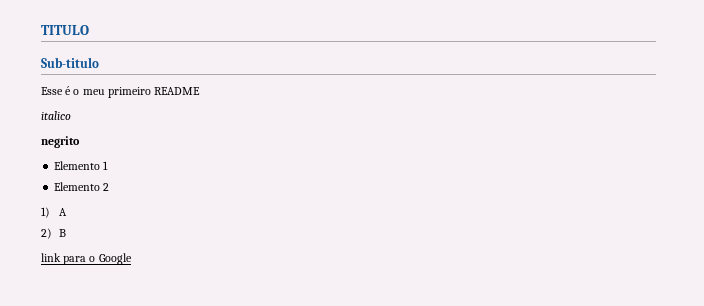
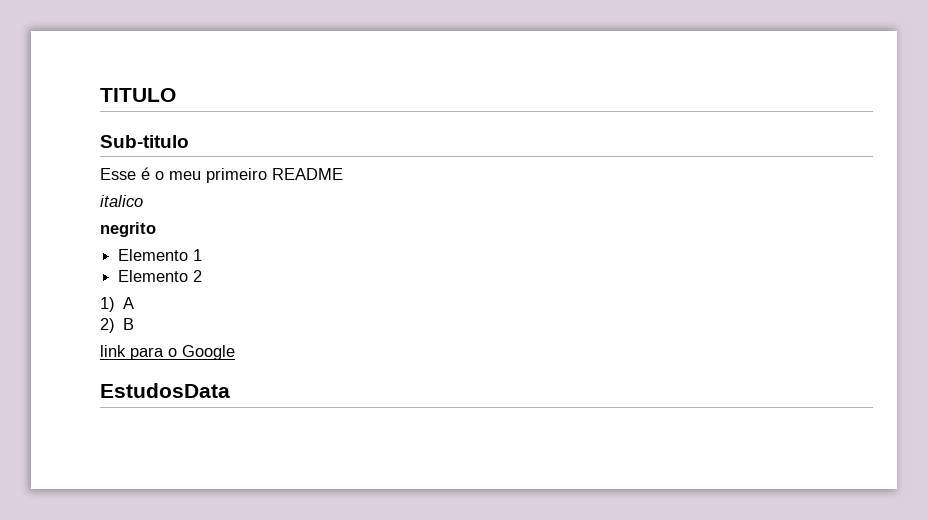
+ EstudosData

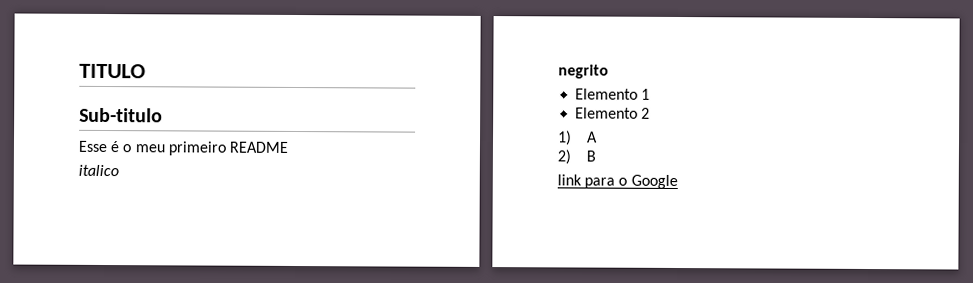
- EstudosData

